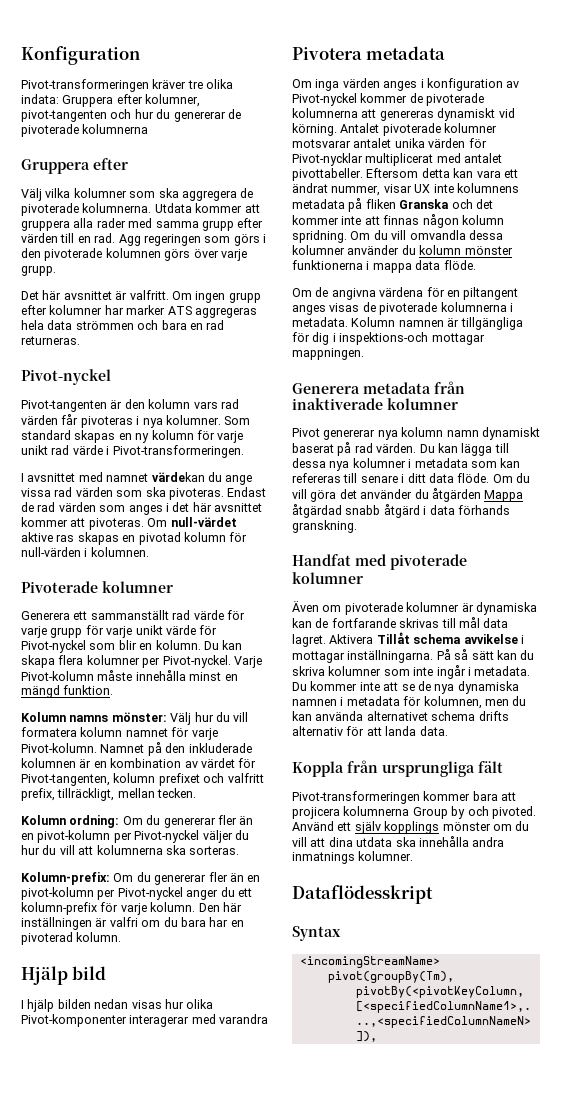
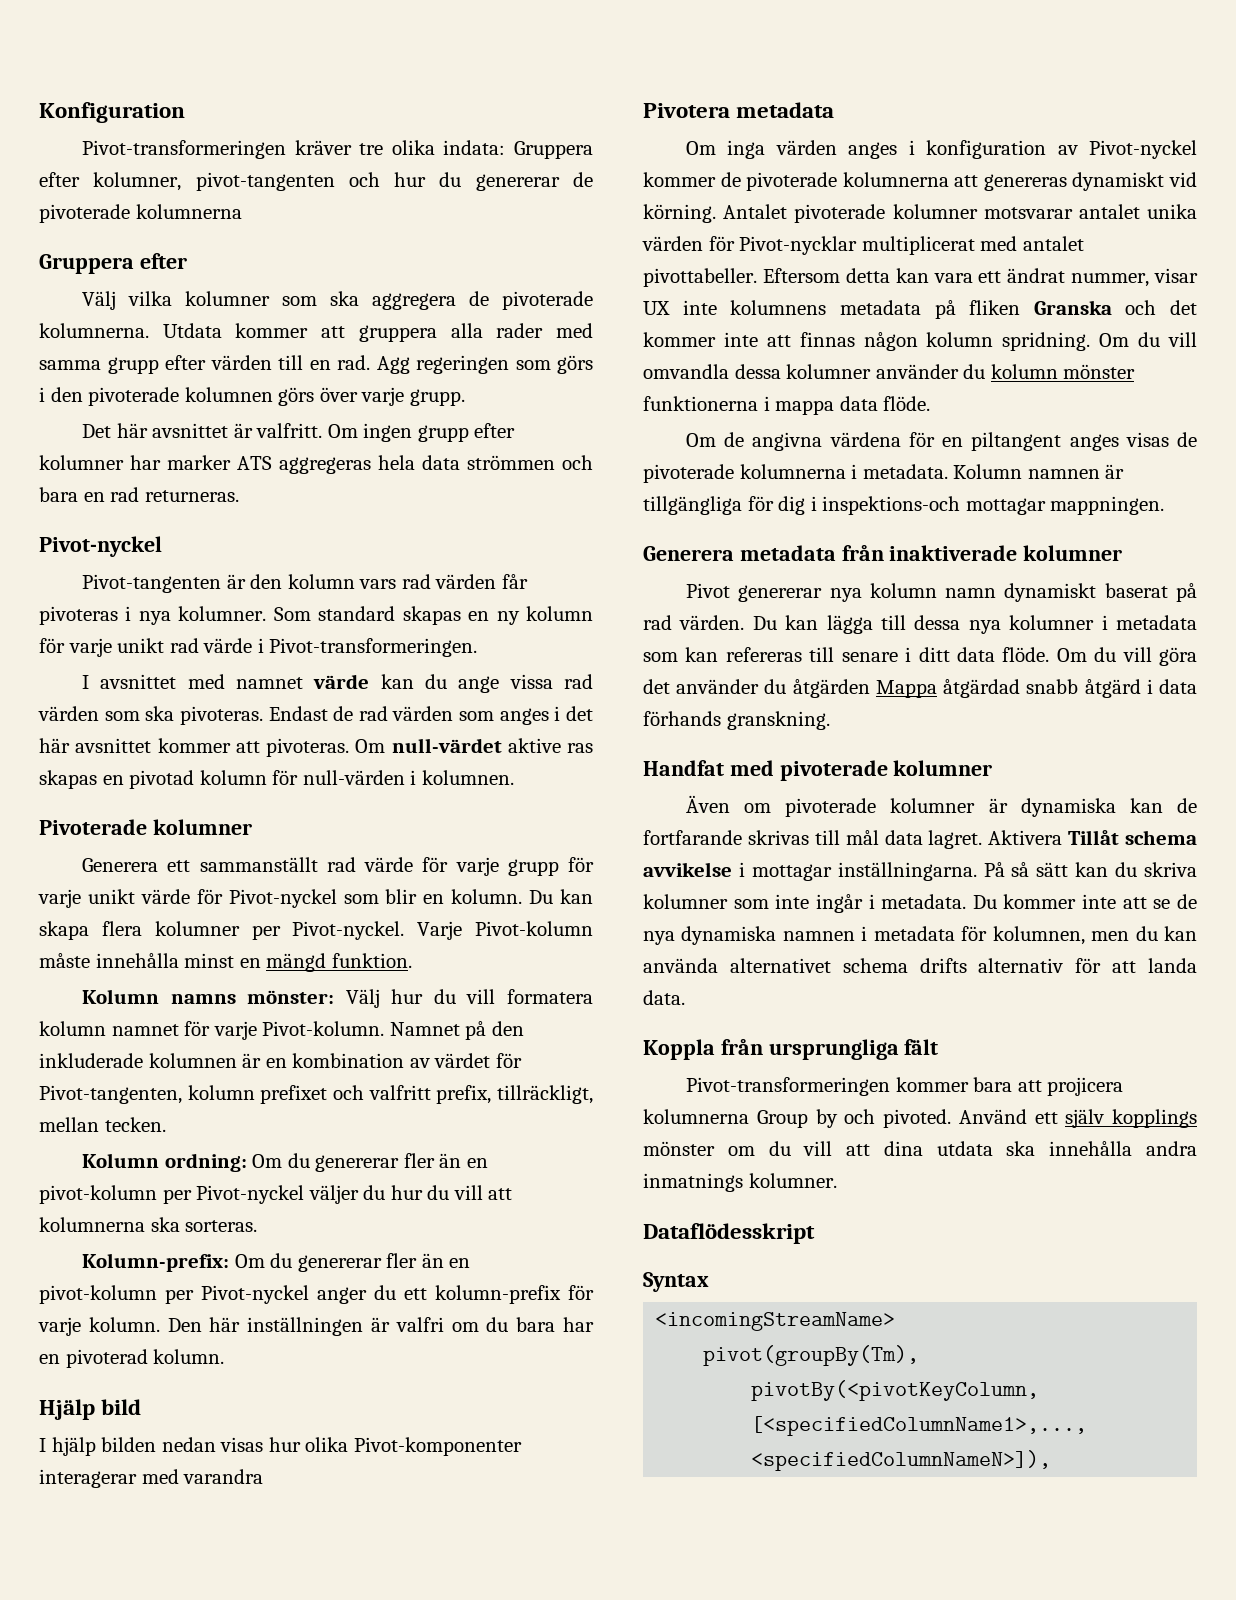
- I avsnittet med namnet värdekan du ange vissa rad värden som ska pivoteras.
+ I avsnittet med namnet värde kan du ange vissa rad värden som ska pivoteras.

